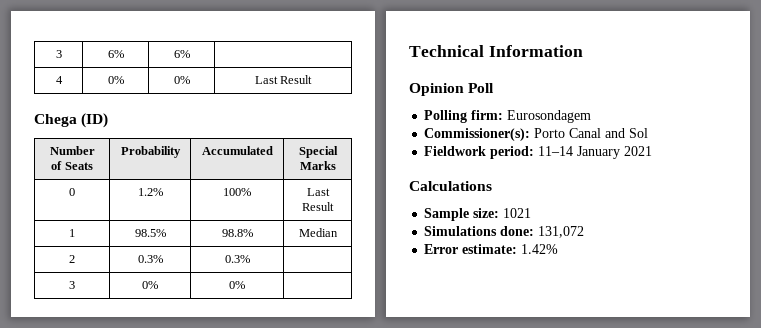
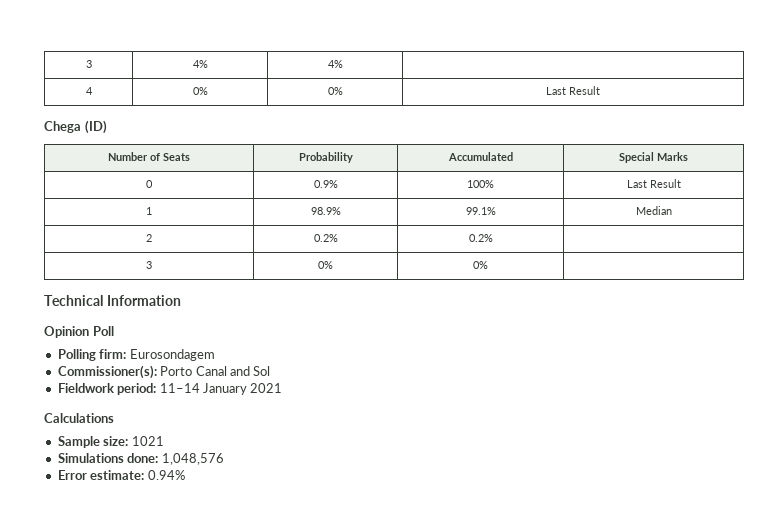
- 3 | 6% | 6% |
+ 3 | 4% | 4% |
- 0 | 1.2% | 100% | Last Result
+ 0 | 0.9% | 100% | Last Result
- 1 | 98.5% | 98.8% | Median
+ 1 | 98.9% | 99.1% | Median
- 2 | 0.3% | 0.3% |
+ 2 | 0.2% | 0.2% |
- Simulations done: 131,072
+ Simulations done: 1,048,576
- Error estimate: 1.42%
+ Error estimate: 0.94%

